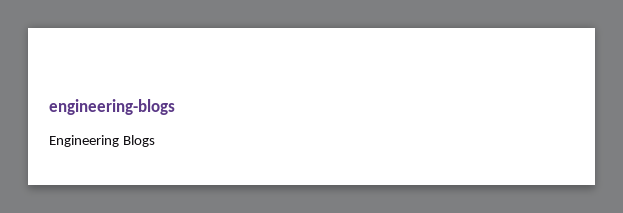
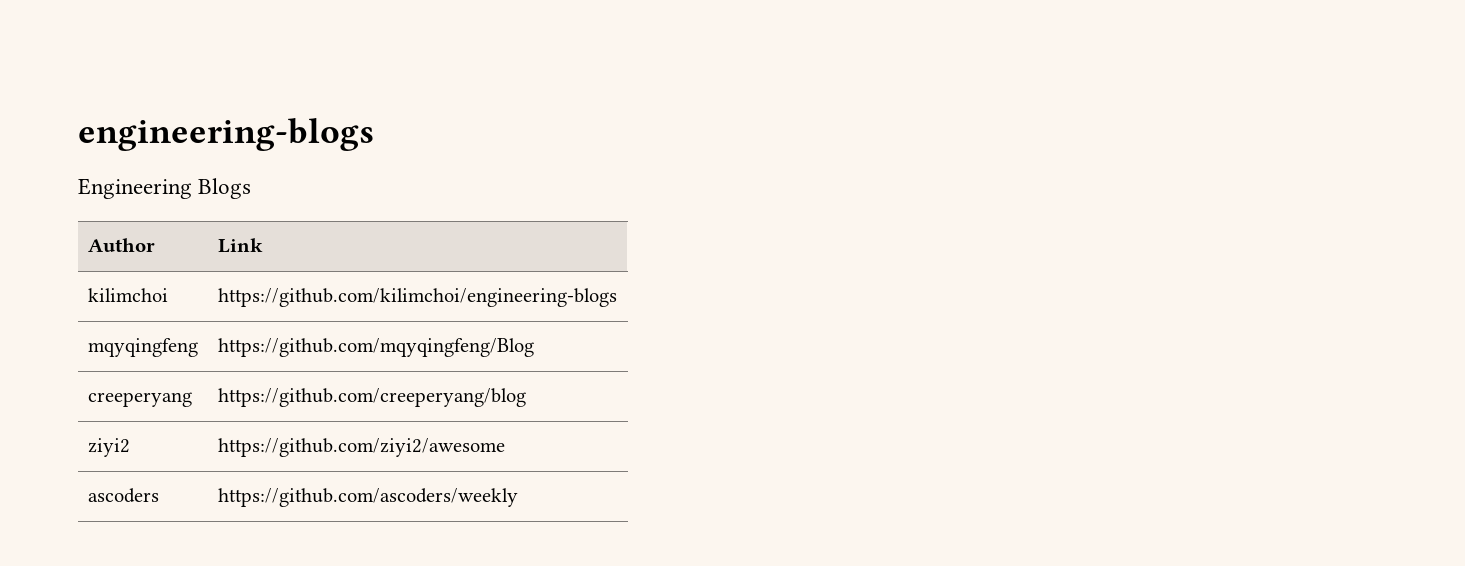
+ Author | Link
+ kilimchoi | https://github.com/kilimchoi/engineering-blogs
+ mqyqingfeng | https://github.com/mqyqingfeng/Blog
+ creeperyang | https://github.com/creeperyang/blog
+ ziyi2 | https://github.com/ziyi2/awesome
+ ascoders | https://github.com/ascoders/weekly

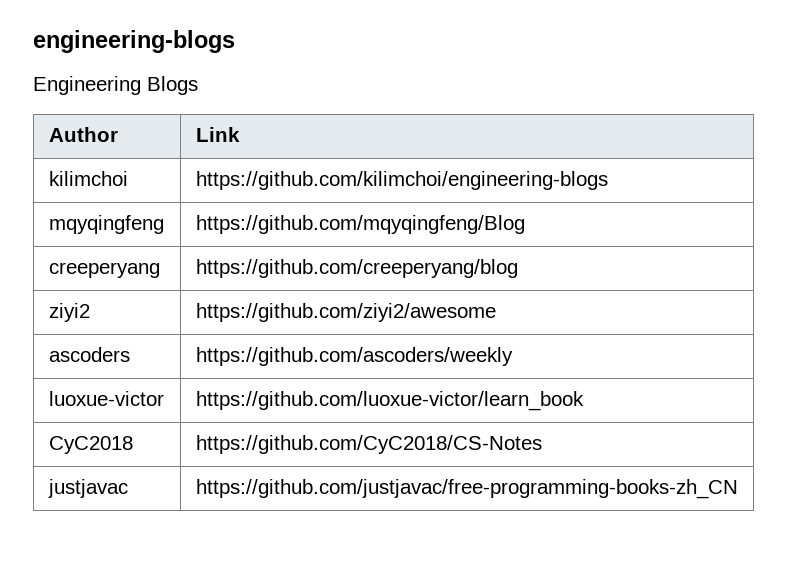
+ luoxue-victor | https://github.com/luoxue-victor/learn_book
+ CyC2018 | https://github.com/CyC2018/CS-Notes
+ justjavac | https://github.com/justjavac/free-programming-books-zh_CN

